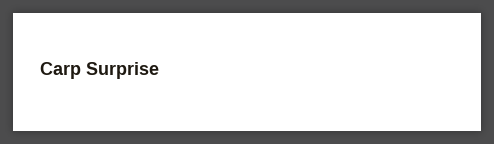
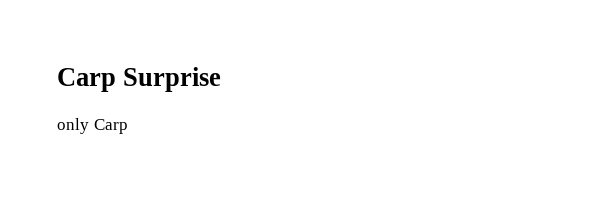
+ only Carp

